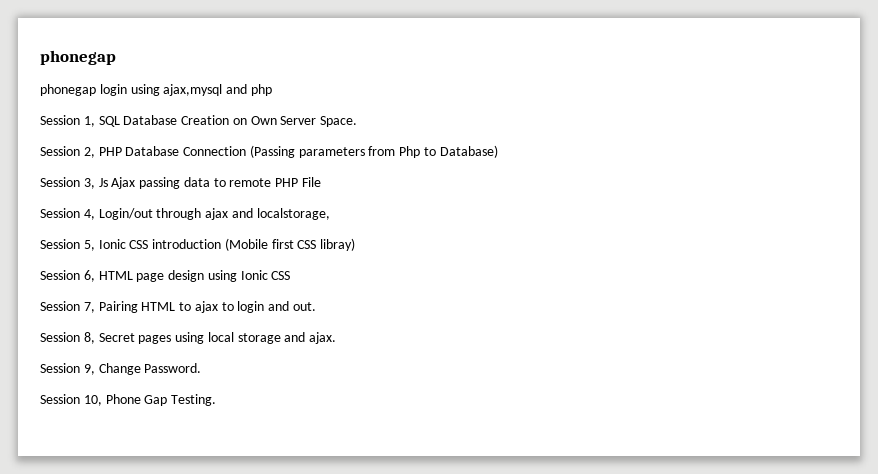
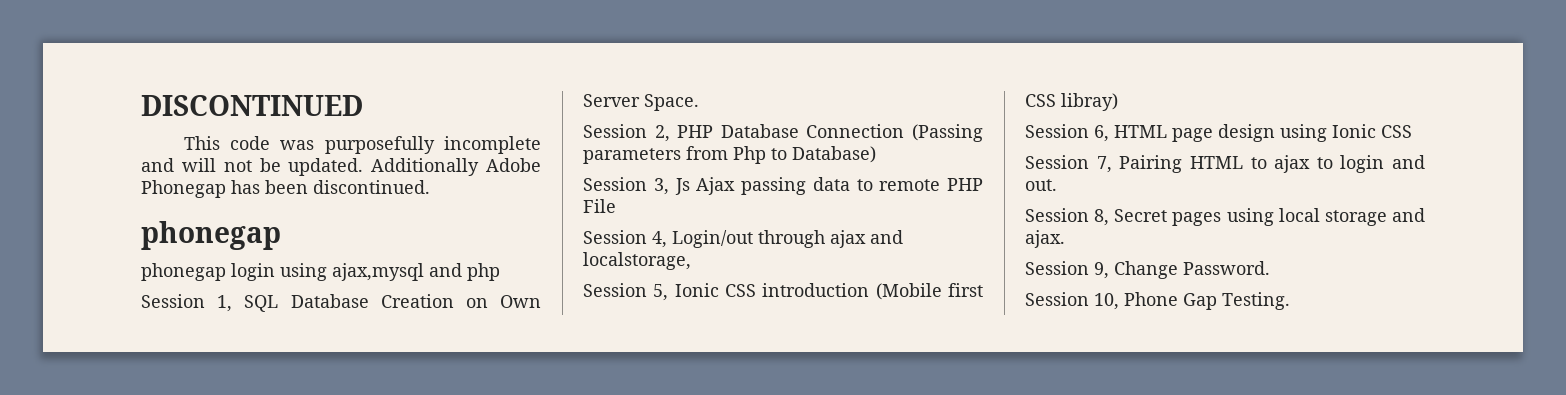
+ DISCONTINUED
+ This code was purposefully incomplete and will not be updated. Additionally Adobe Phonegap has been discontinued.

